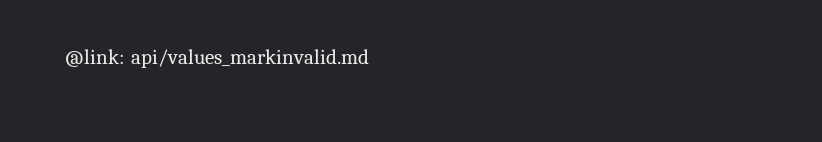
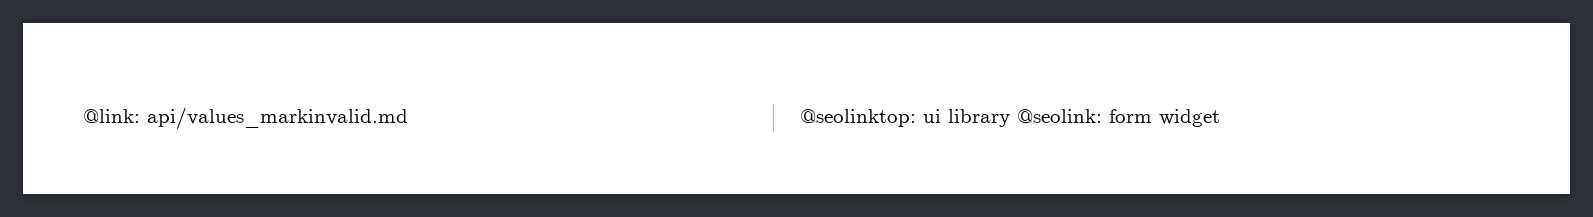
+ @seolinktop: ui library @seolink: form widget

